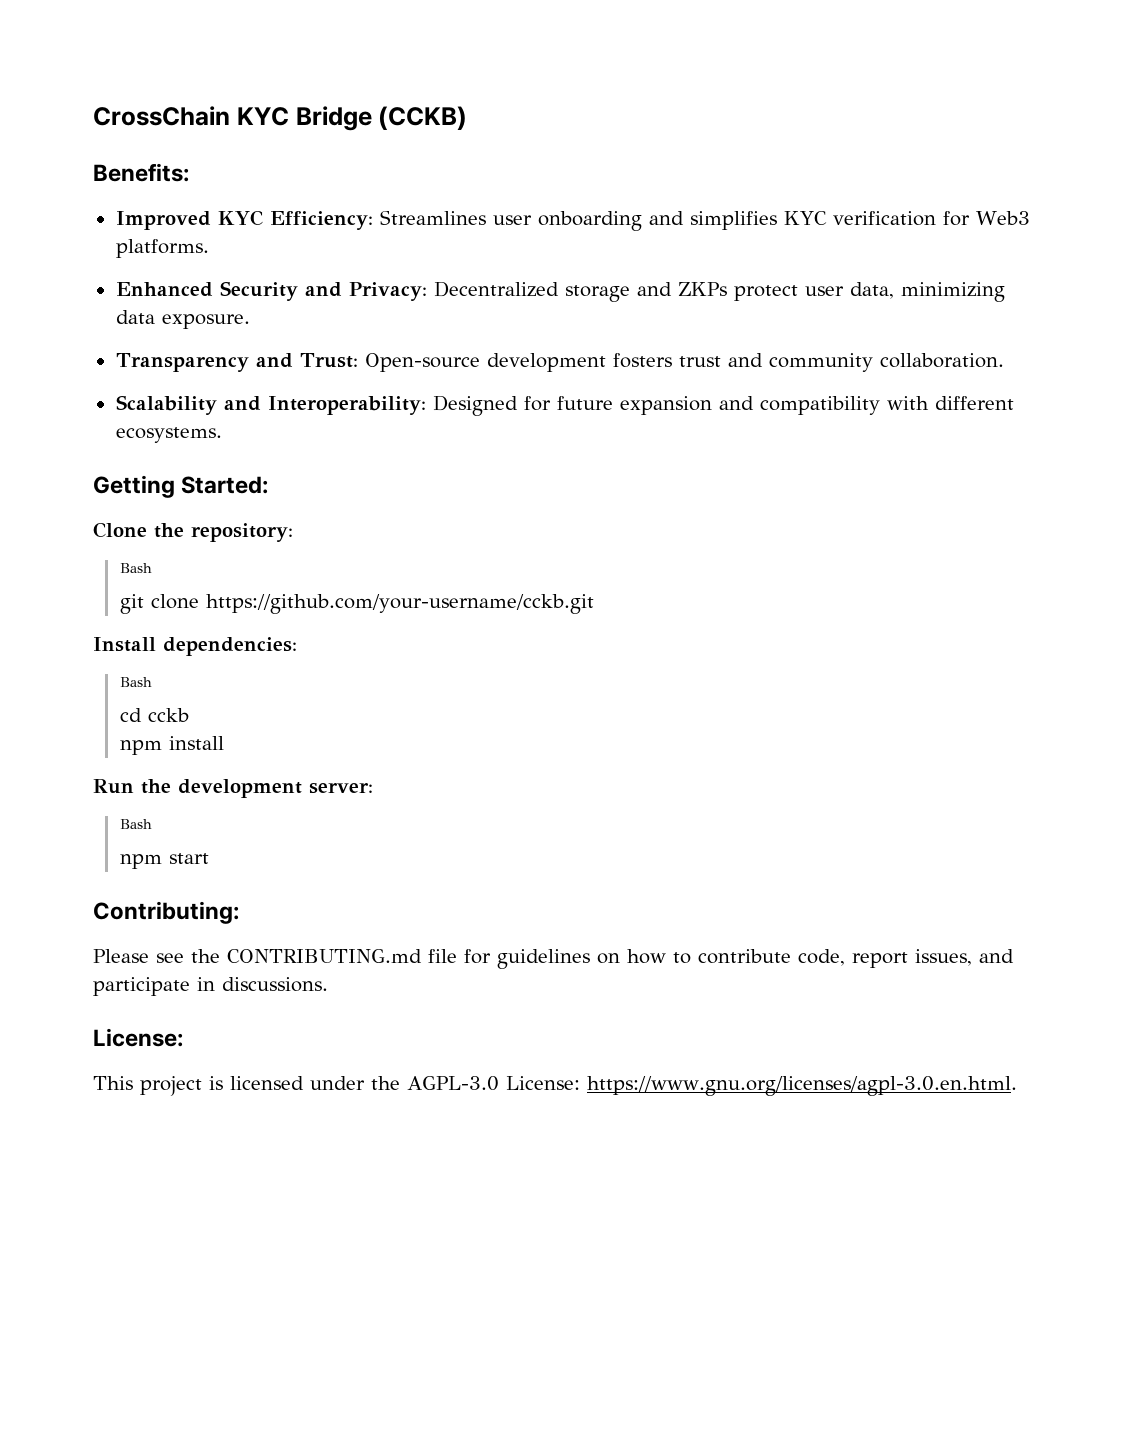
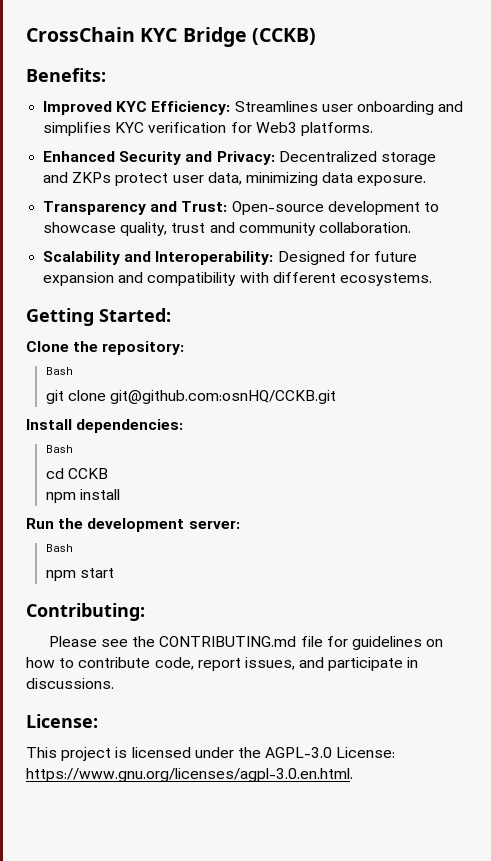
- Transparency and Trust: Open-source development fosters trust and community collaboration.
+ Transparency and Trust: Open-source development to showcase quality, trust and community collaboration.
- git clone https://github.com/your-username/cckb.git
+ git clone git@github.com:osnHQ/CCKB.git
- cd cckb
+ cd CCKB

